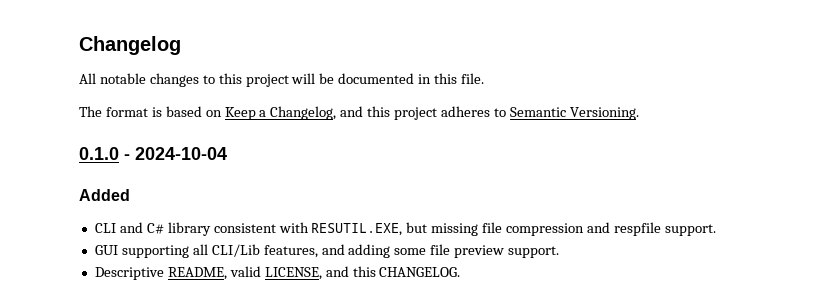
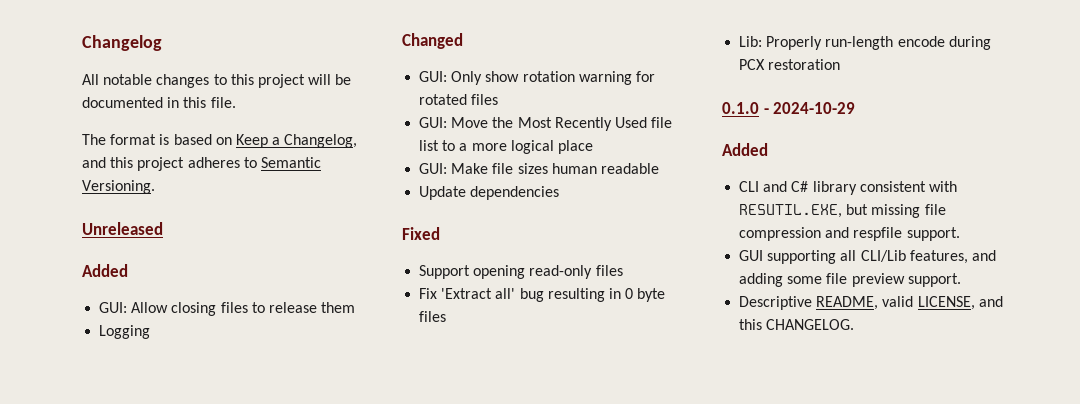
+ Unreleased
+ Added
+ GUI: Allow closing files to release them
+ Logging
+ Changed
+ GUI: Only show rotation warning for rotated files
+ GUI: Move the Most Recently Used file list to a more logical place
+ GUI: Make file sizes human readable
+ Update dependencies
+ Fixed
+ Support opening read-only files
+ Fix 'Extract all' bug resulting in 0 byte files
+ Lib: Properly run-length encode during PCX restoration
- 0.1.0 - 2024-10-04
+ 0.1.0 - 2024-10-29

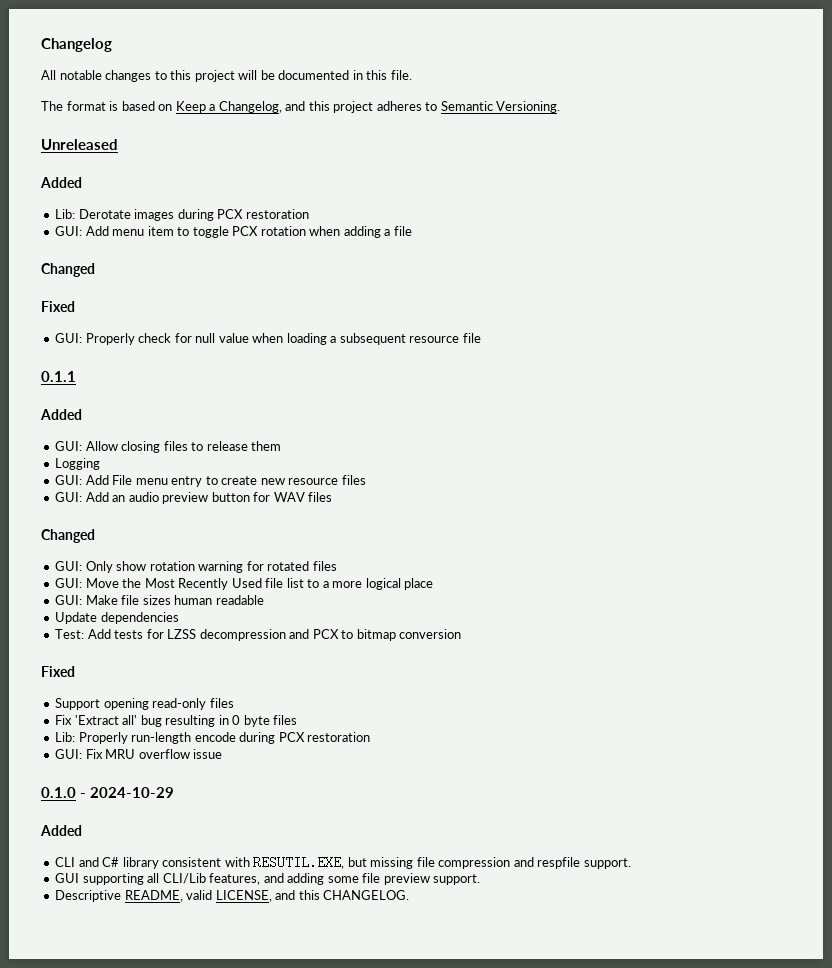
+ Lib: Derotate images during PCX restoration
+ GUI: Add menu item to toggle PCX rotation when adding a file
+ Changed
+ Fixed
+ GUI: Properly check for null value when loading a subsequent resource file
+ 0.1.1
+ Added
+ GUI: Add File menu entry to create new resource files
+ GUI: Add an audio preview button for WAV files
+ Test: Add tests for LZSS decompression and PCX to bitmap conversion
+ GUI: Fix MRU overflow issue

